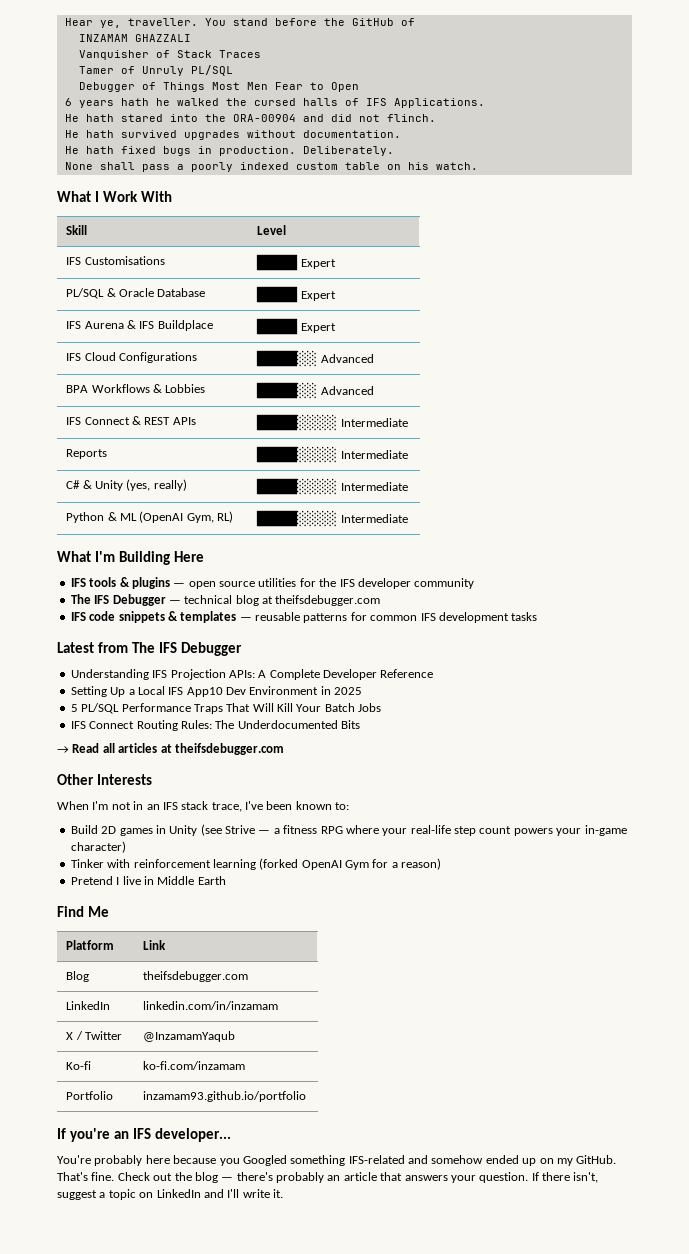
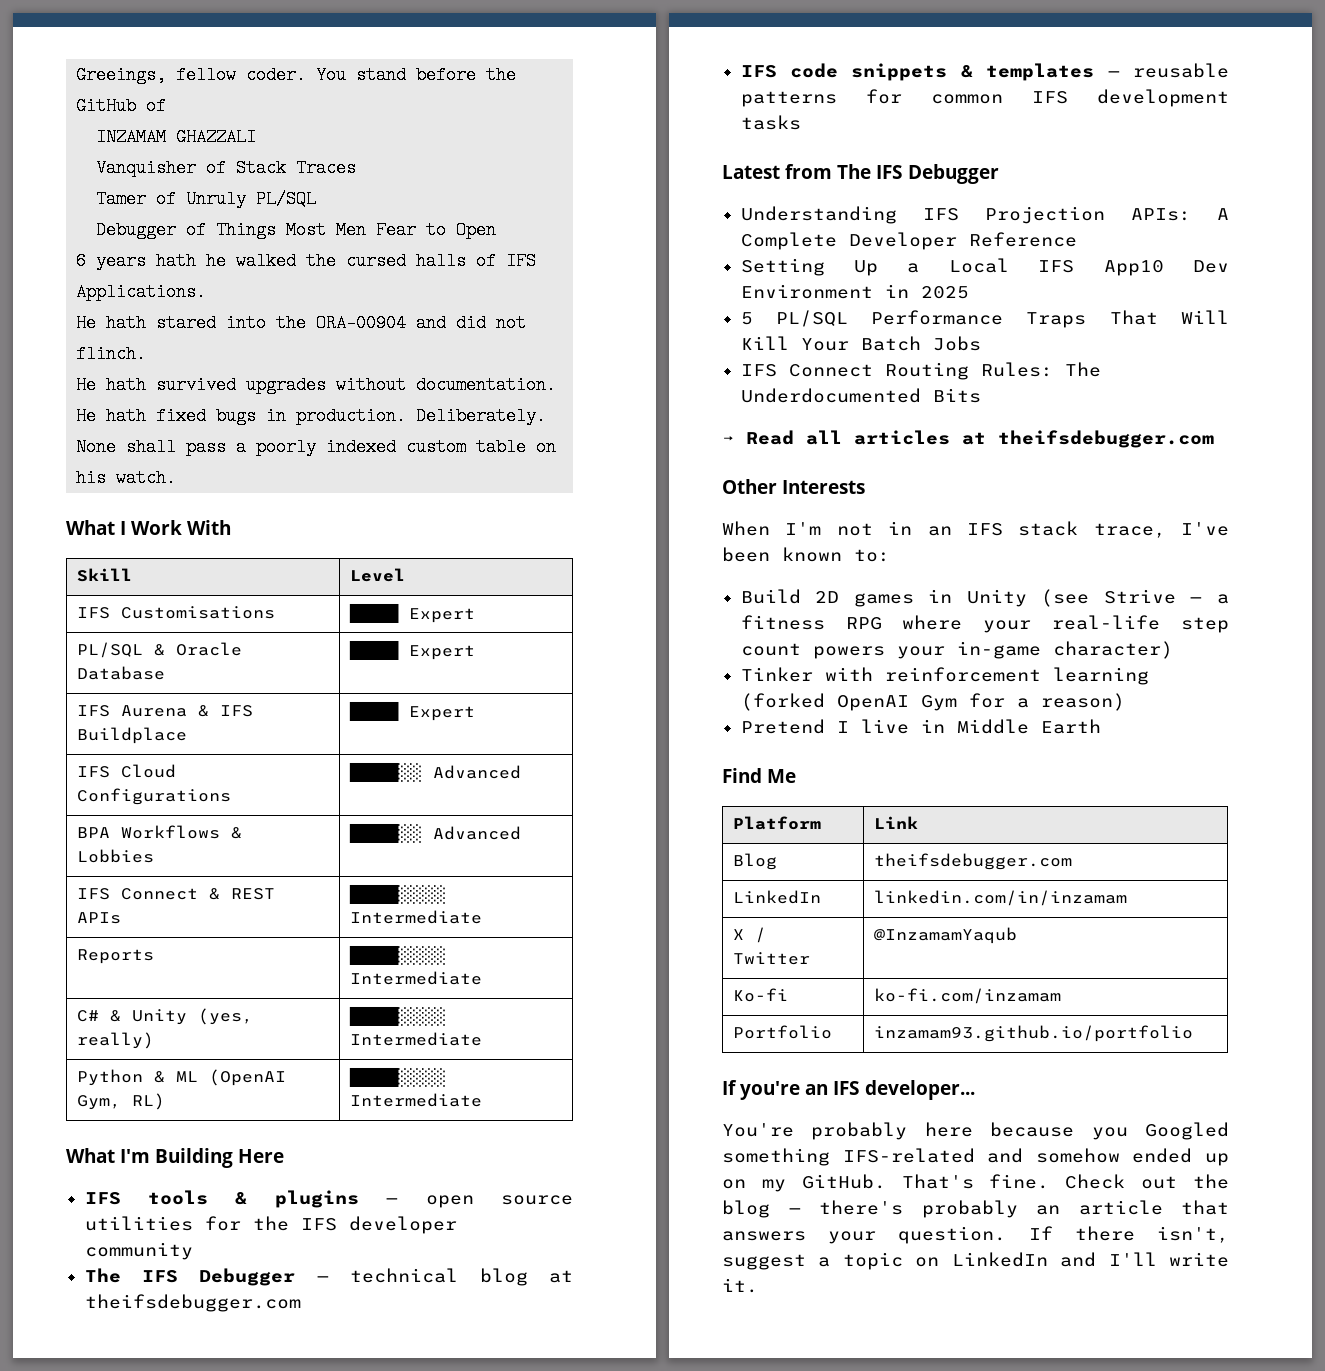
- Hear ye, traveller.
+ Greeings, fellow coder.

